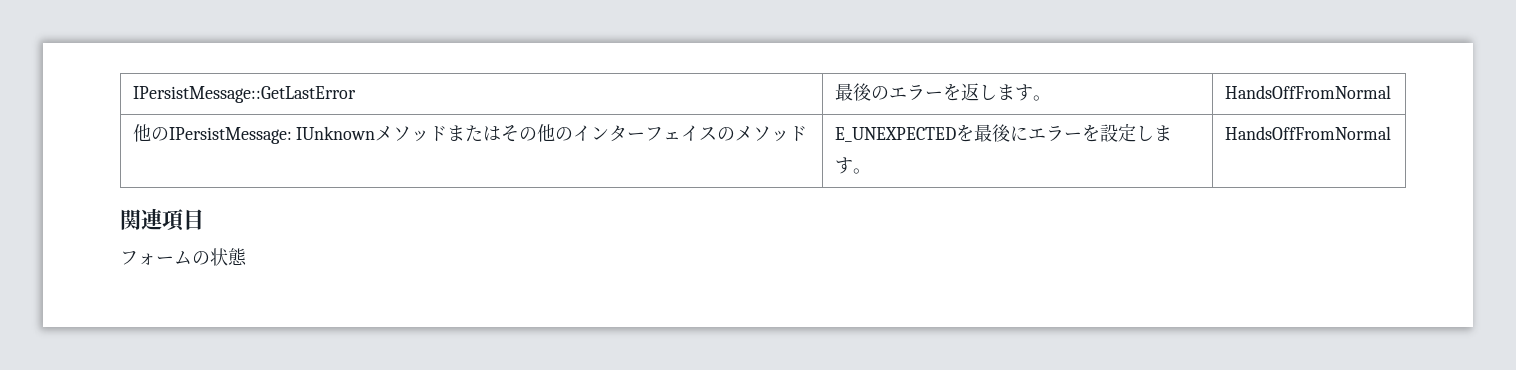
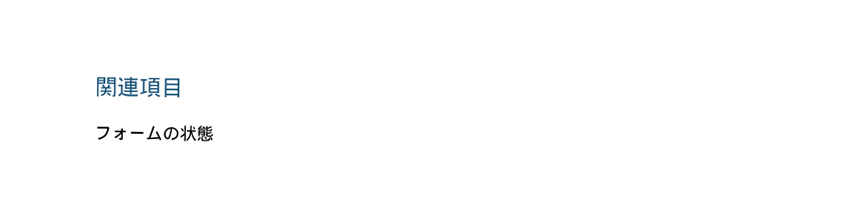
- IPersistMessage::GetLastError | 最後のエラーを返します。 | HandsOffFromNormal
- 他のIPersistMessage: IUnknownメソッドまたはその他のインターフェイスのメソッド | E_UNEXPECTEDを最後にエラーを設定します。 | HandsOffFromNormal

